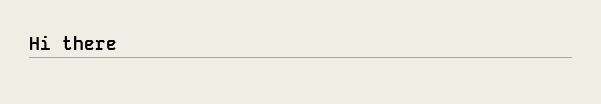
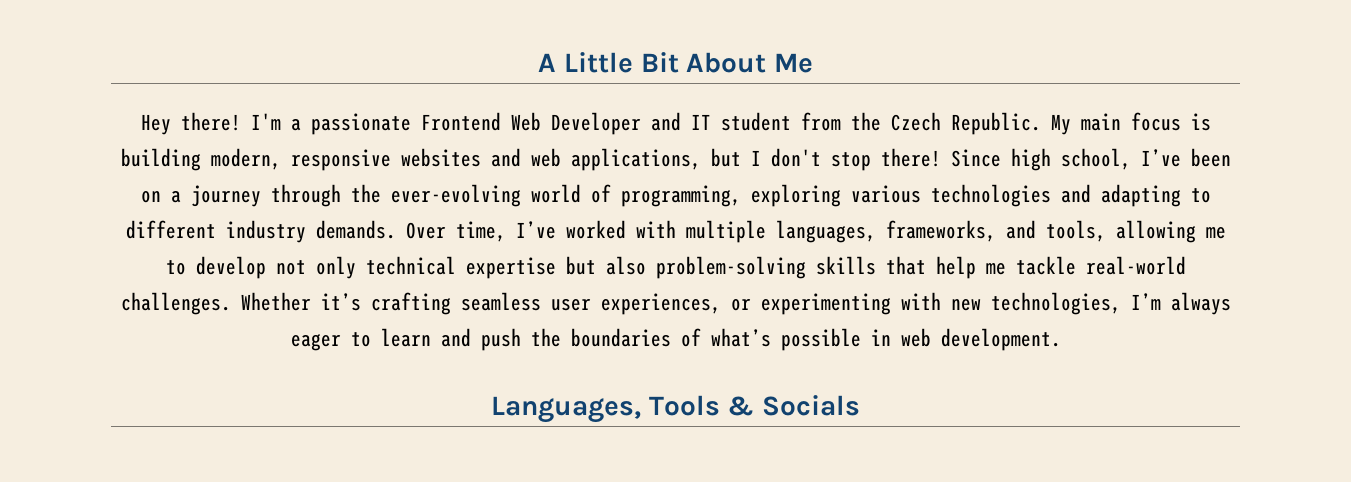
- Hi there
+ A Little Bit About Me
+ Hey there! I'm a passionate Frontend Web Developer and IT student from the Czech Republic. My main focus is building modern, responsive websites and web applications, but I don't stop there! Since high school, I’ve been on a journey through the ever-evolving world of programming, exploring various technologies and adapting to different industry demands. Over time, I’ve worked with multiple languages, frameworks, and tools, allowing me to develop not only technical expertise but also problem-solving skills that help me tackle real-world challenges. Whether it’s crafting seamless user experiences, or experimenting with new technologies, I’m always eager to learn and push the boundaries of what’s possible in web development.
+ Languages, Tools & Socials

